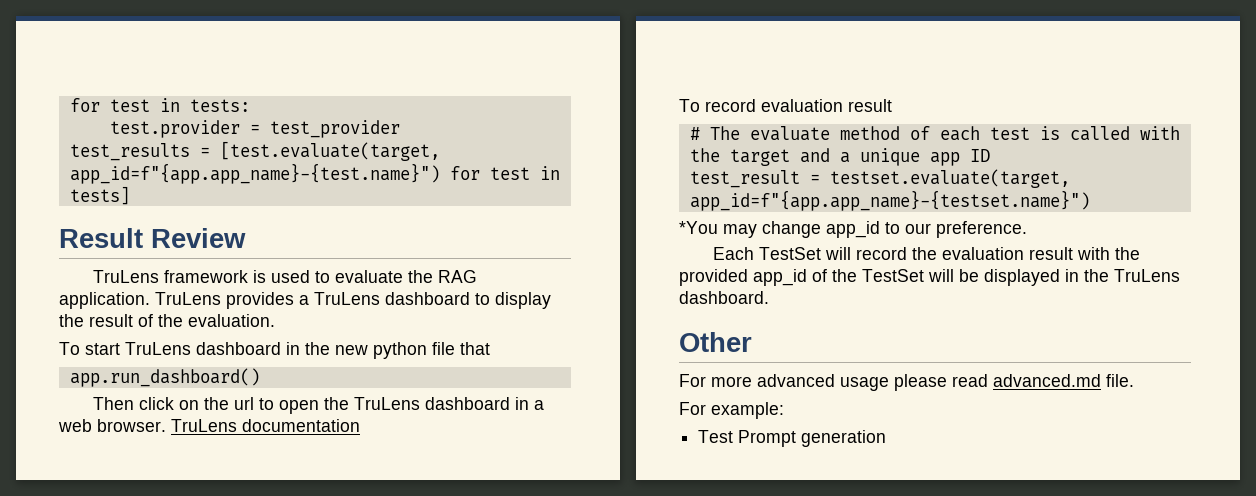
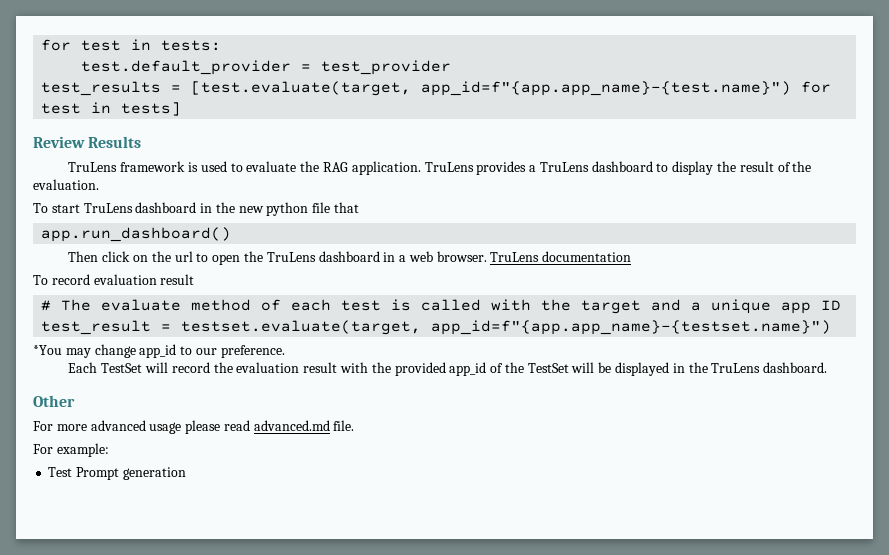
- test.provider = test_provider
+ test.default_provider = test_provider
- Result Review
+ Review Results

